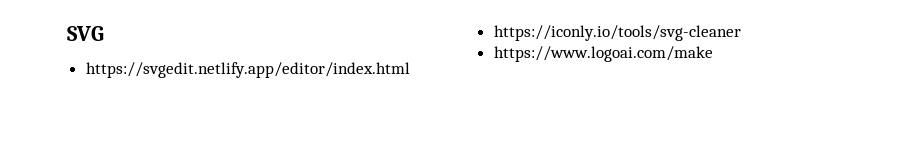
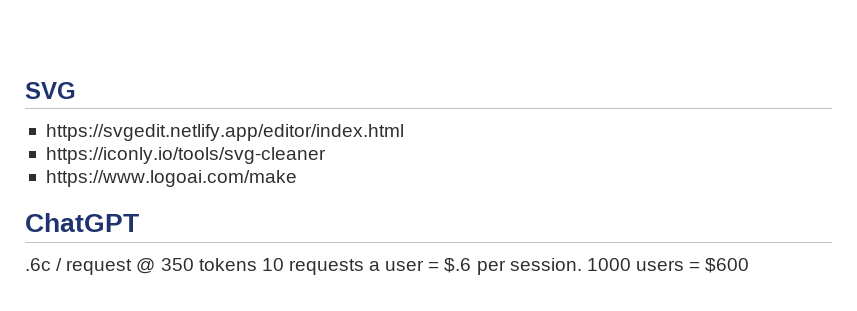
+ ChatGPT
+ .6c / request @ 350 tokens 10 requests a user = $.6 per session. 1000 users = $600

